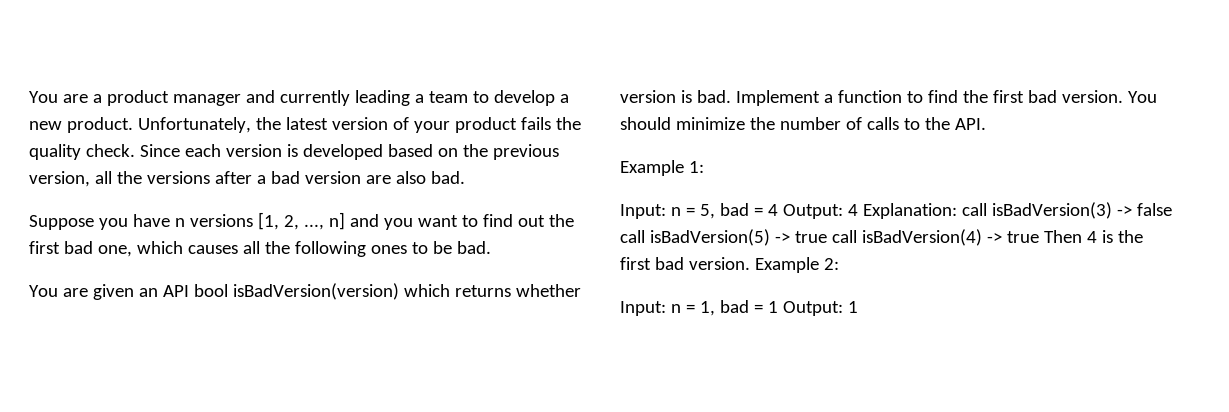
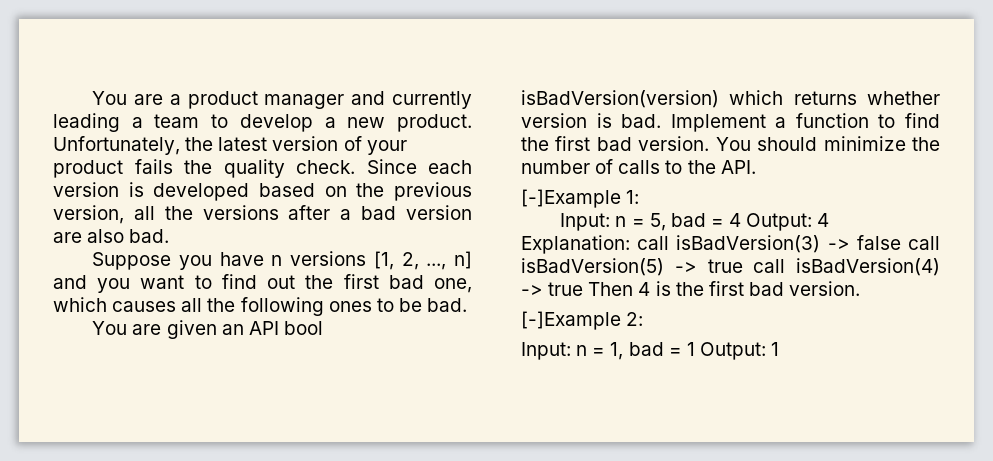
- Example 1:
+ [-]Example 1:
- Input: n = 5, bad = 4 Output: 4 Explanation: call isBadVersion(3) -> false call isBadVersion(5) -> true call isBadVersion(4) -> true Then 4 is the first bad version. Example 2:
+ Input: n = 5, bad = 4 Output: 4 Explanation: call isBadVersion(3) -> false call isBadVersion(5) -> true call isBadVersion(4) -> true Then 4 is the first bad version.
+ [-]Example 2:

